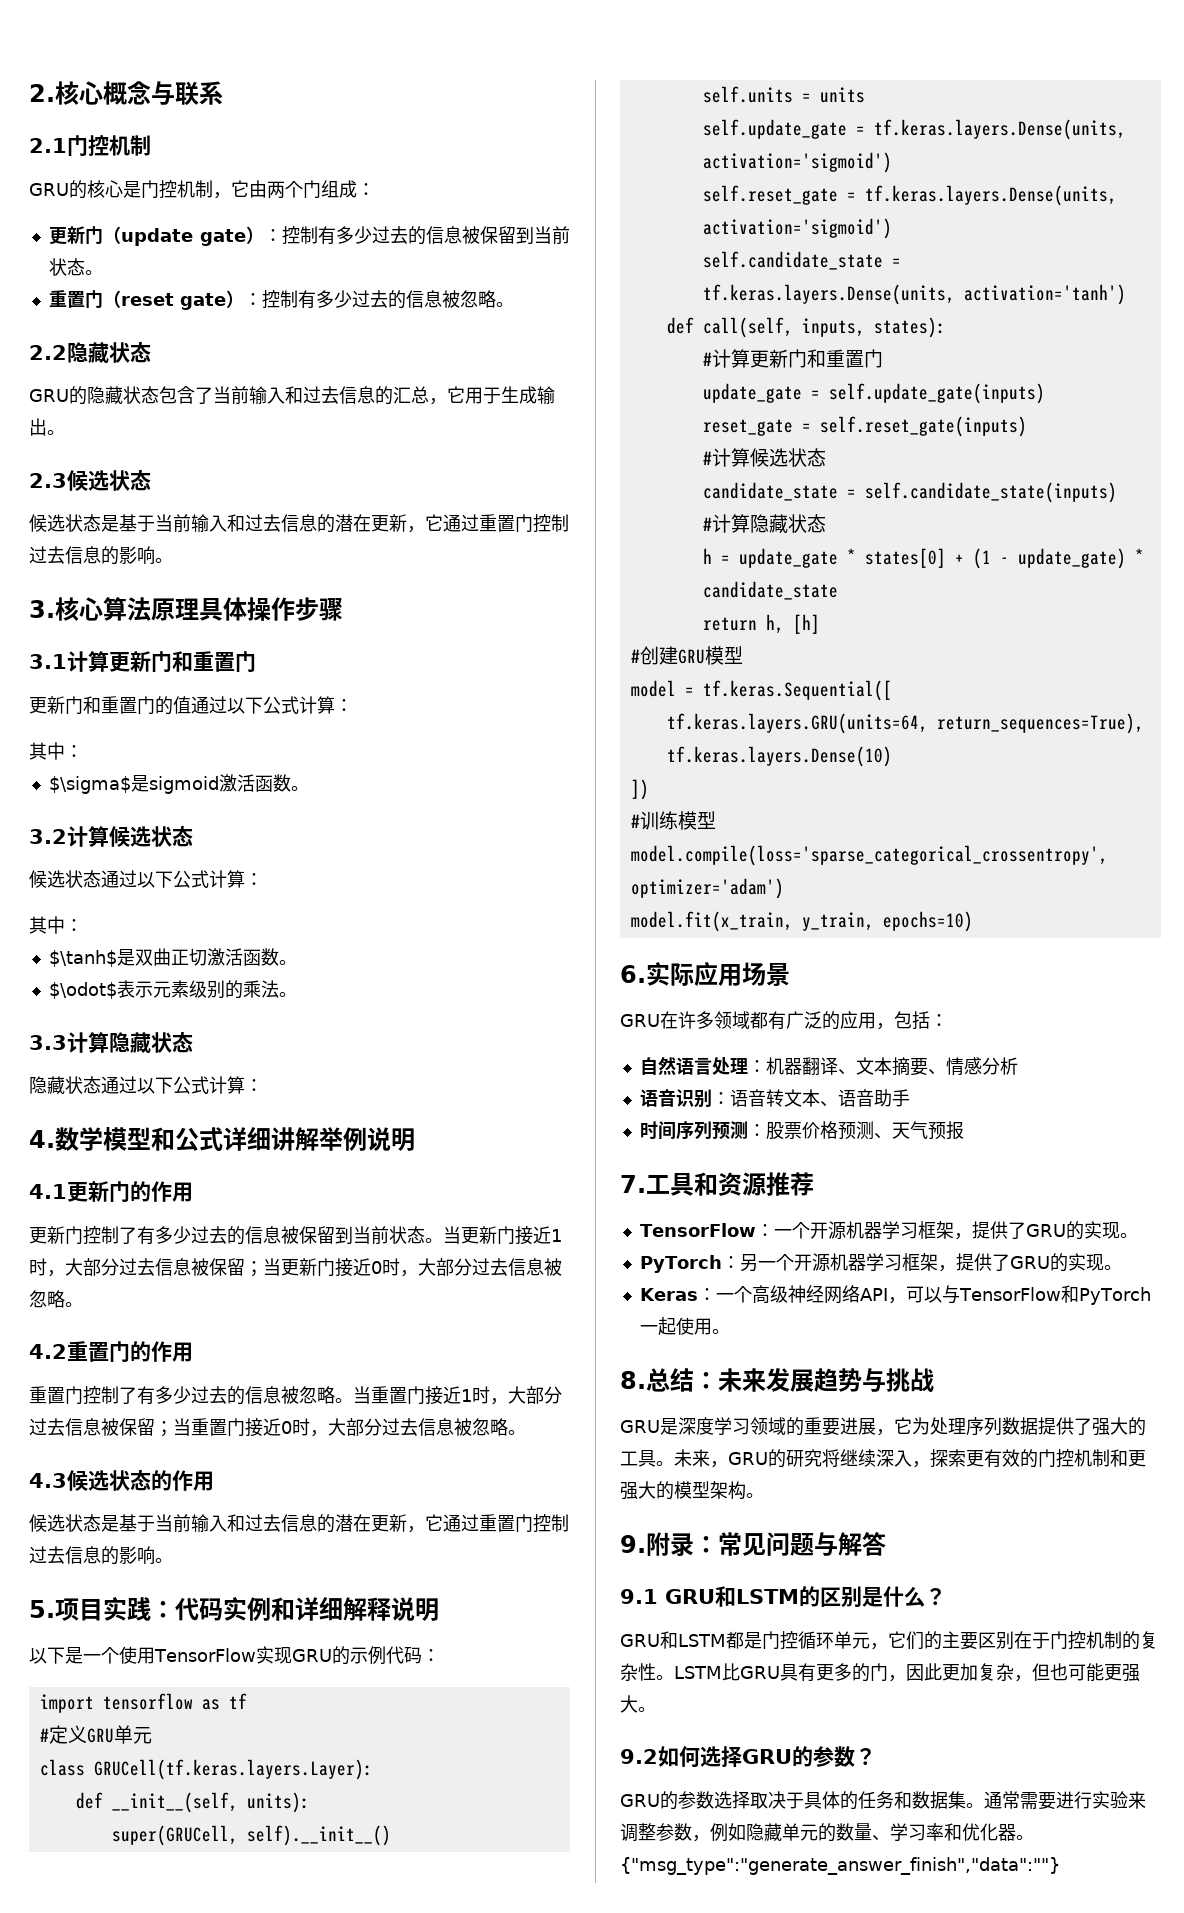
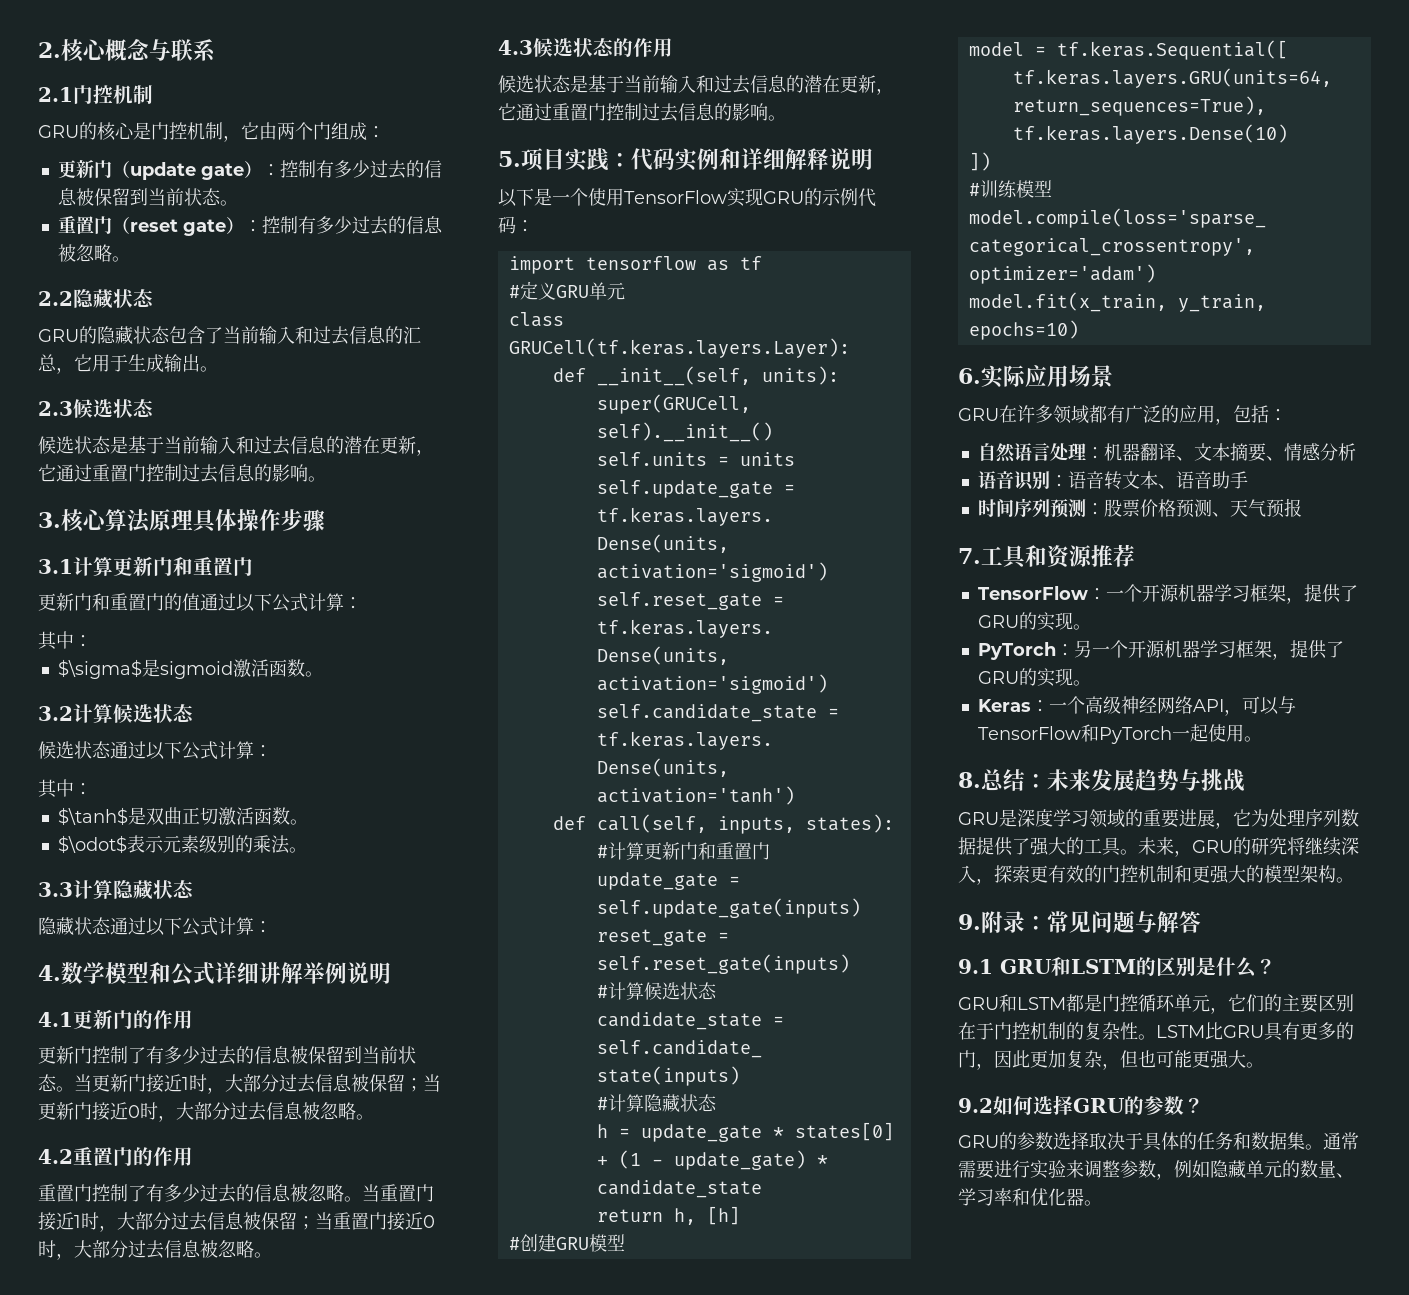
- {"msg_type":"generate_answer_finish","data":""}

